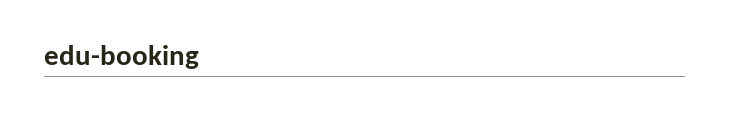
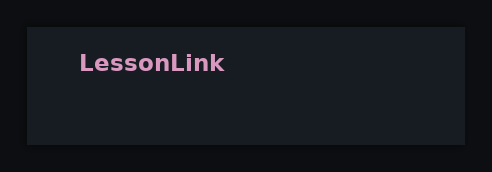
- edu-booking
+ LessonLink

